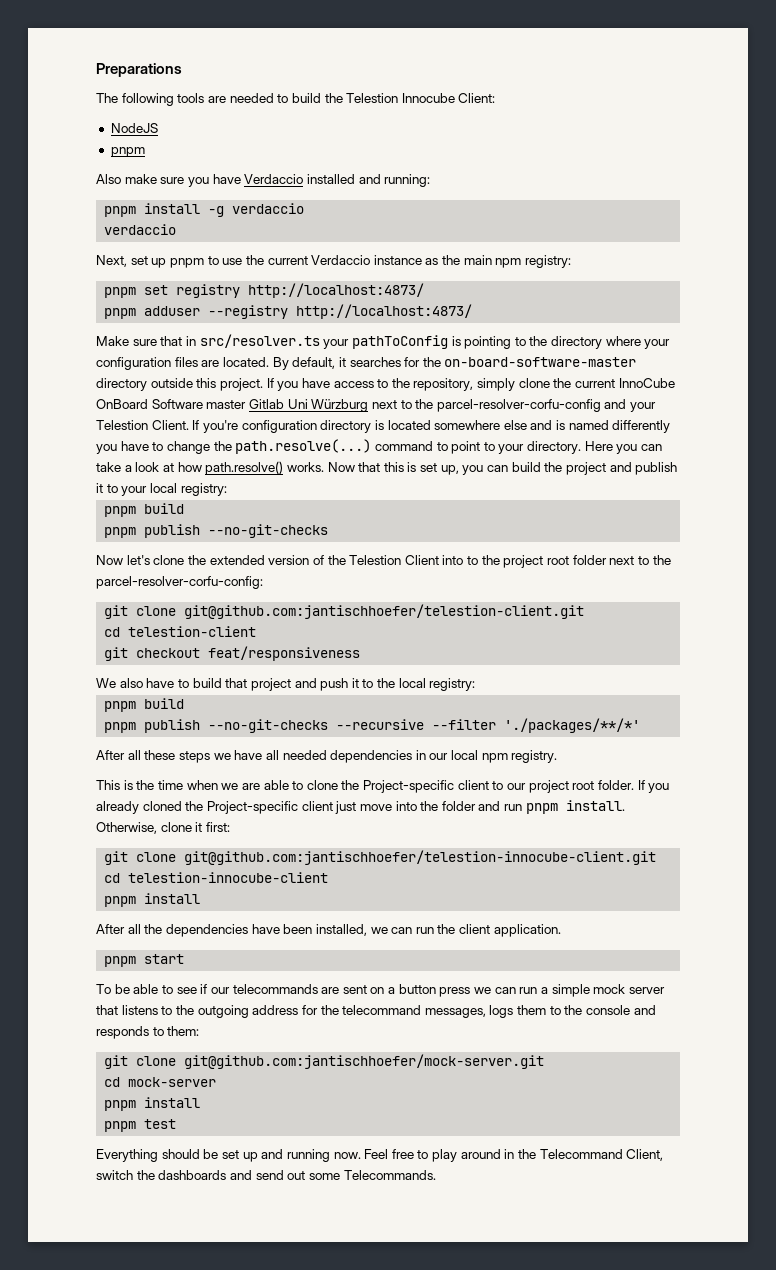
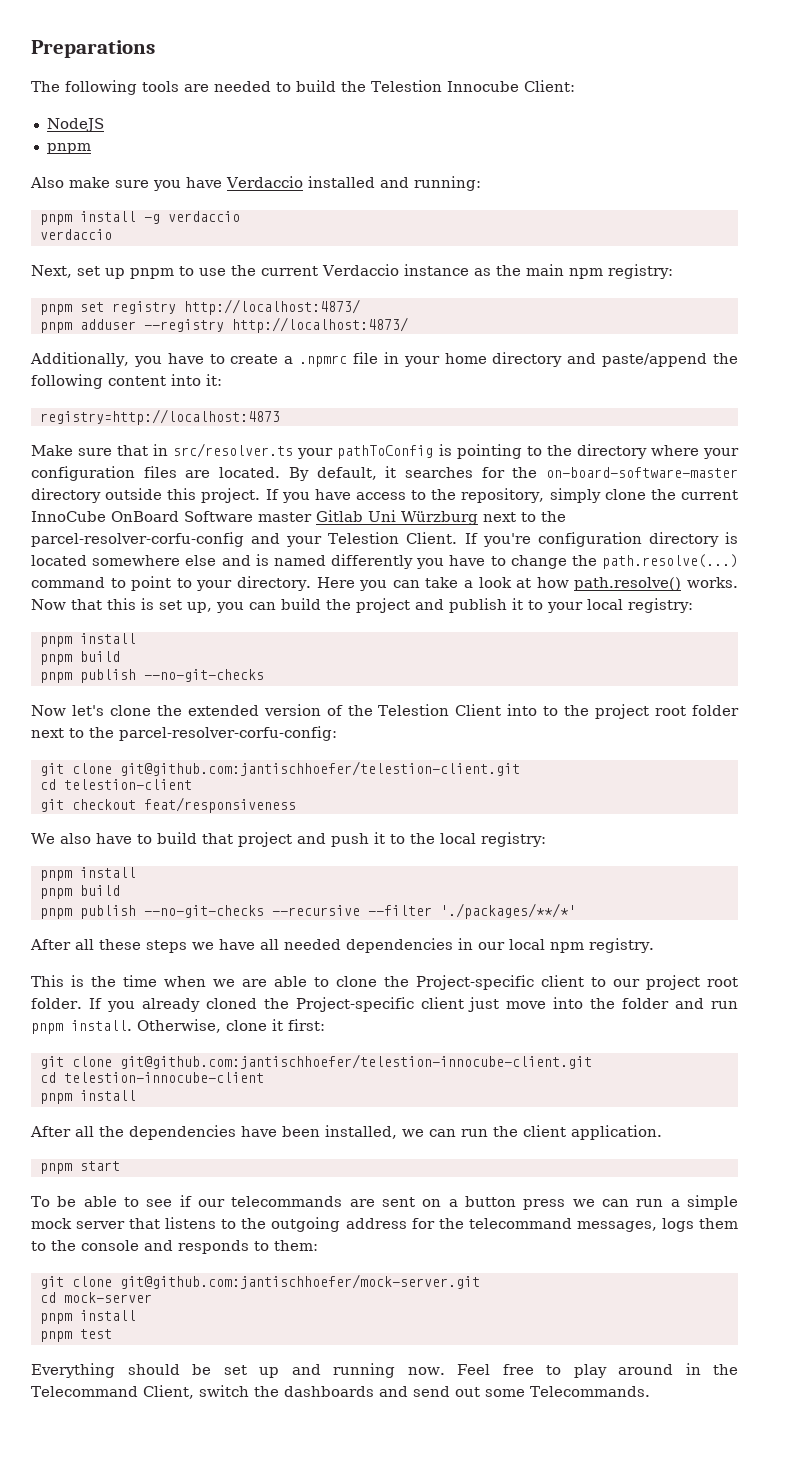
+ Additionally, you have to create a .npmrc file in your home directory and paste/append the following content into it:
+ registry=http://localhost:4873
  Now that this is set up, you can build the project and publish it to your local registry:
+ pnpm install
  We also have to build that project and push it to the local registry:
+ pnpm install

